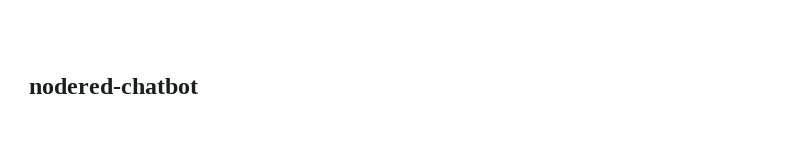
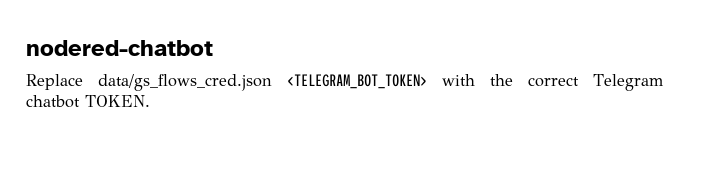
+ Replace data/gs_flows_cred.json <TELEGRAM_BOT_TOKEN> with the correct Telegram chatbot TOKEN.

